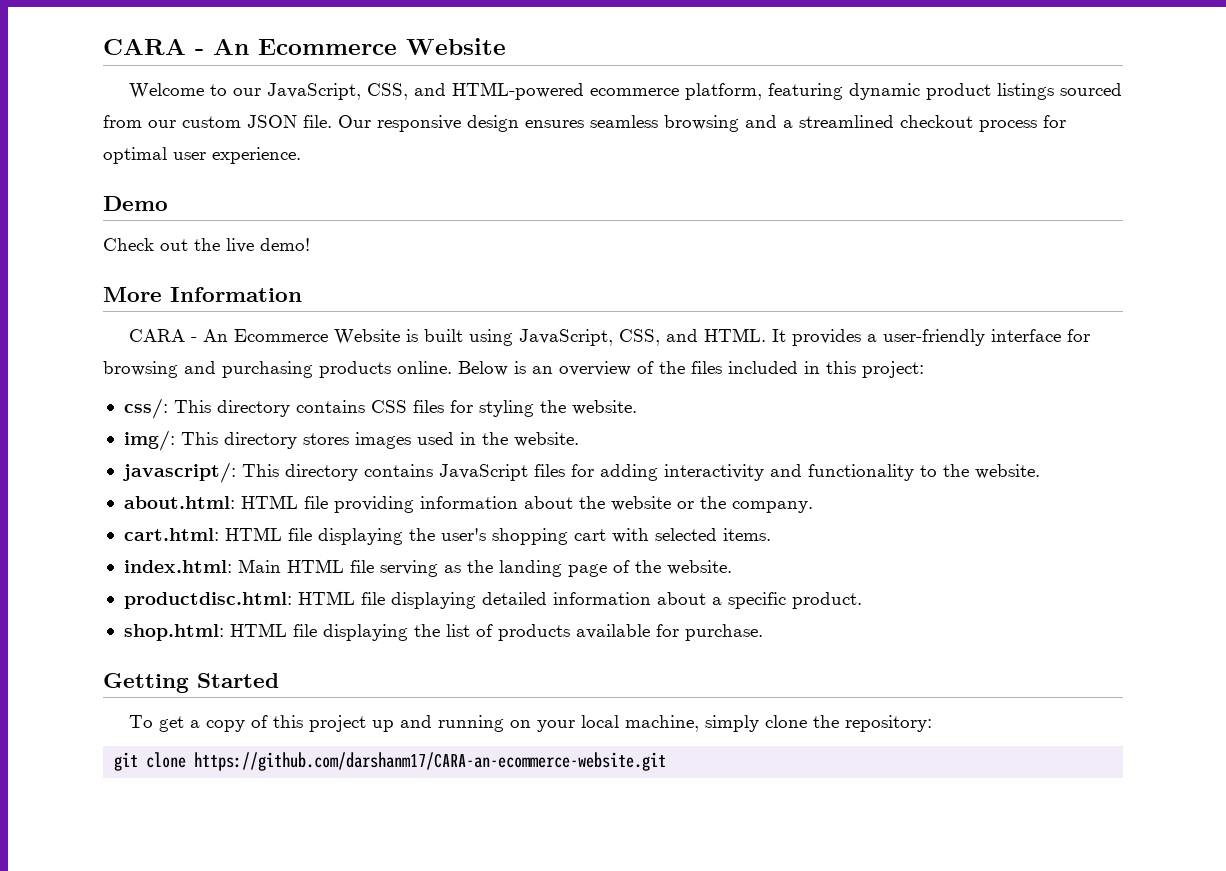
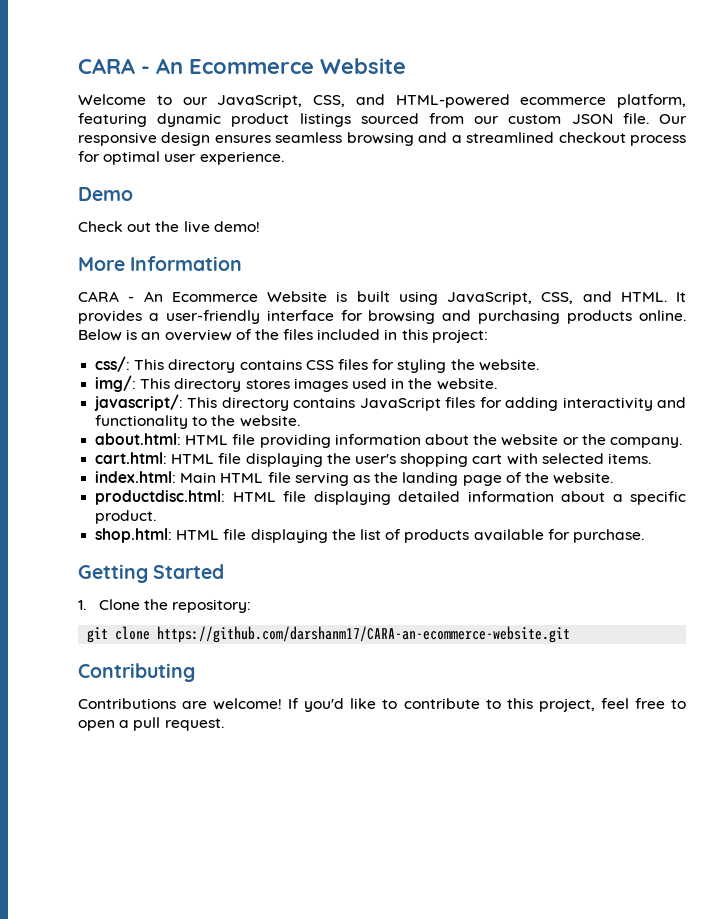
- To get a copy of this project up and running on your local machine, simply clone the repository:
+ 1. Clone the repository:
+ Contributing
+ Contributions are welcome! If you'd like to contribute to this project, feel free to open a pull request.

